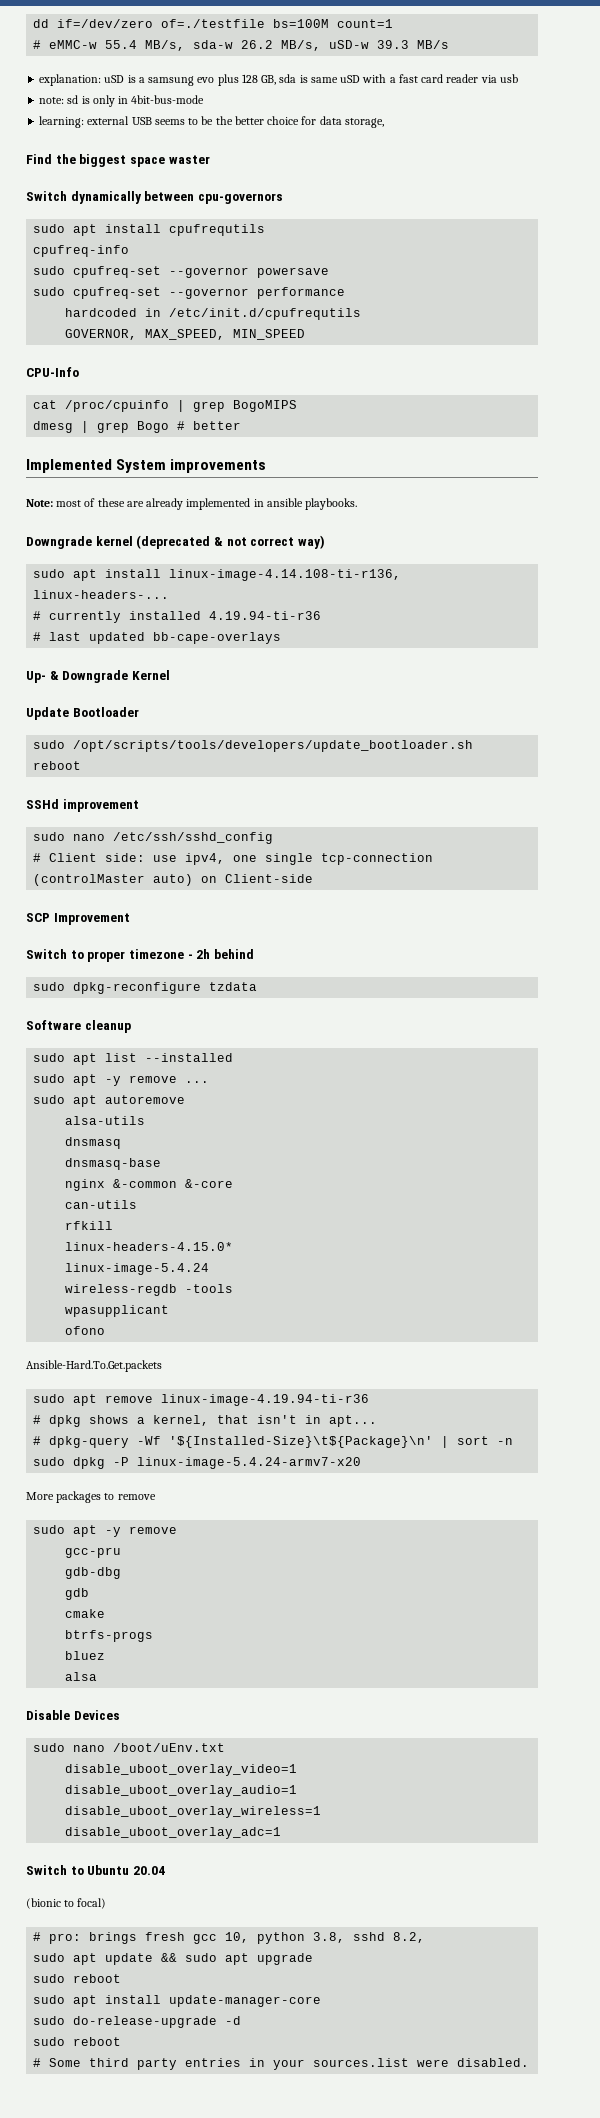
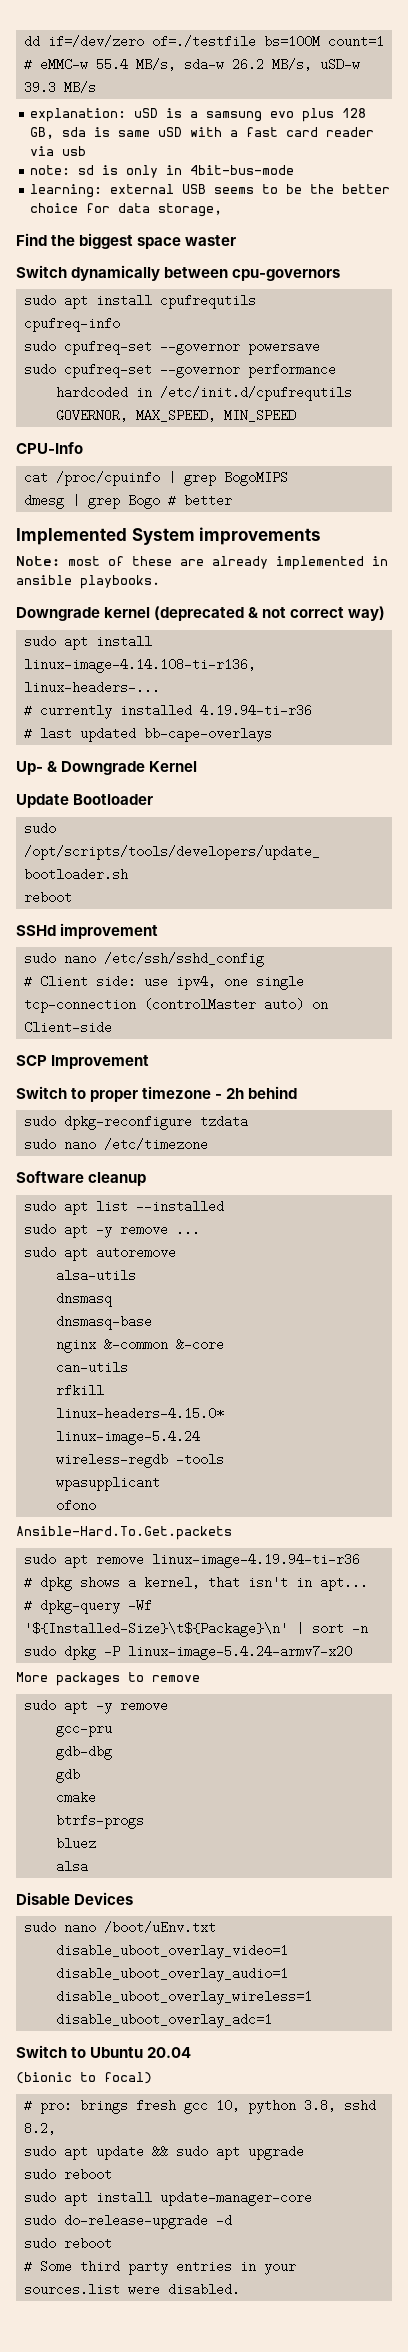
+ sudo nano /etc/timezone

